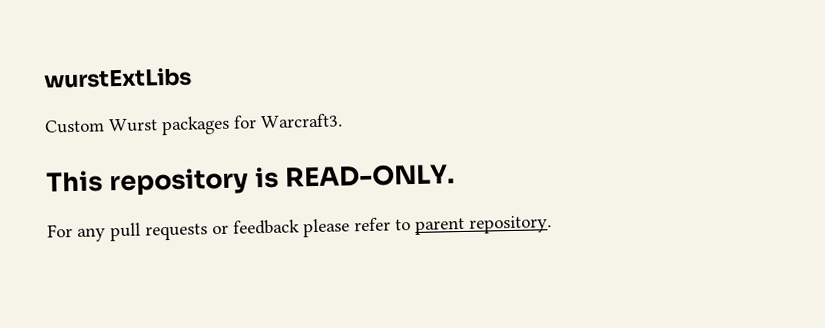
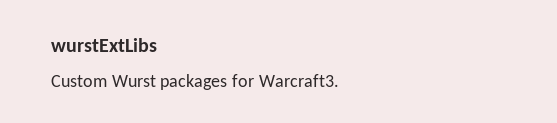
- This repository is READ-ONLY.
- For any pull requests or feedback please refer to parent repository.

